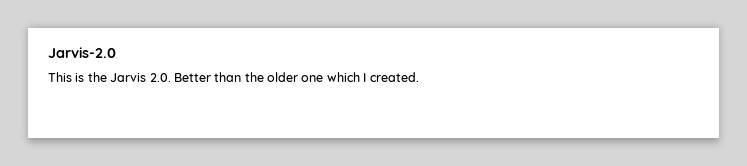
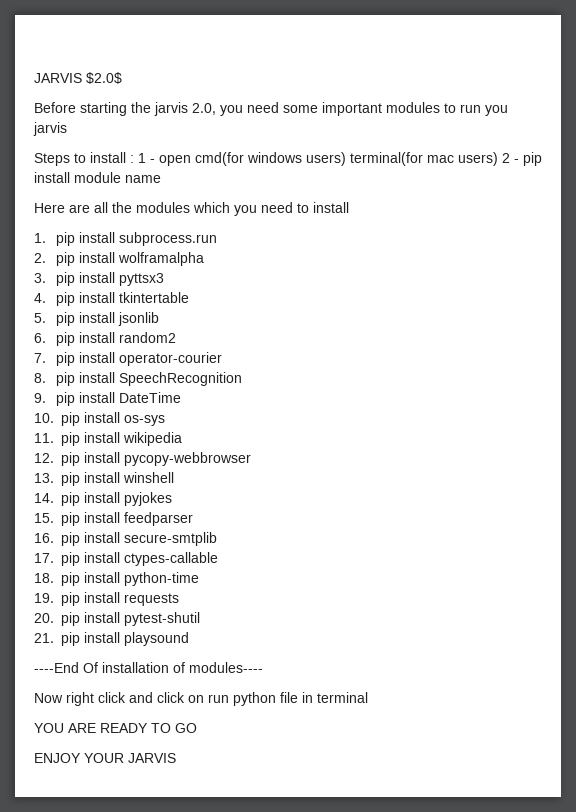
- Jarvis-2.0
- This is the Jarvis 2.0. Better than the older one which I created.
+ JARVIS $2.0$
+ Before starting the jarvis 2.0, you need some important modules to run you jarvis
+ Steps to install : 1 - open cmd(for windows users) terminal(for mac users) 2 - pip install module name
+ Here are all the modules which you need to install
+ 1. pip install subprocess.run
+ 2. pip install wolframalpha
+ 3. pip install pyttsx3
+ 4. pip install tkintertable
+ 5. pip install jsonlib
+ 6. pip install random2
+ 7. pip install operator-courier
+ 8. pip install SpeechRecognition
+ 9. pip install DateTime
+ 10. pip install os-sys
+ 11. pip install wikipedia
+ 12. pip install pycopy-webbrowser
+ 13. pip install winshell
+ 14. pip install pyjokes
+ 15. pip install feedparser
+ 16. pip install secure-smtplib
+ 17. pip install ctypes-callable
+ 18. pip install python-time
+ 19. pip install requests
+ 20. pip install pytest-shutil
+ 21. pip install playsound
+ ----End Of installation of modules----
+ Now right click and click on run python file in terminal
+ YOU ARE READY TO GO
+ ENJOY YOUR JARVIS

